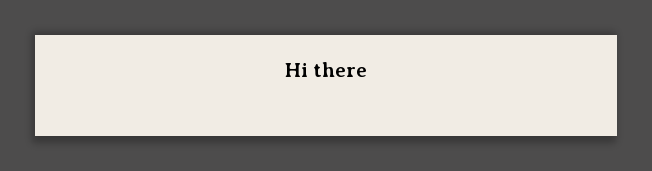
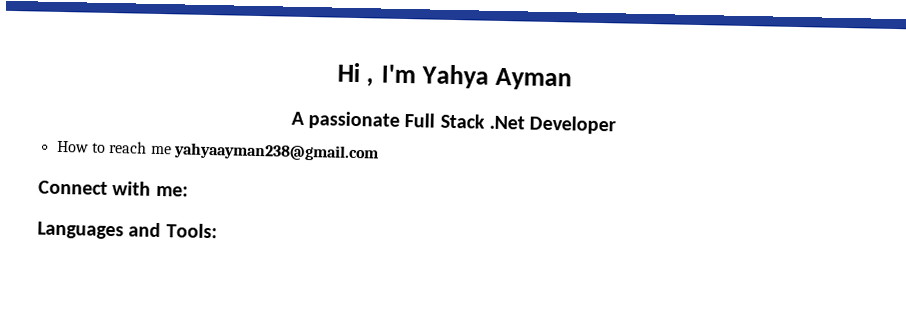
- Hi there
+ Hi , I'm Yahya Ayman
+ A passionate Full Stack .Net Developer
+ How to reach me yahyaayman238@gmail.com
+ Connect with me:
+ Languages and Tools:

